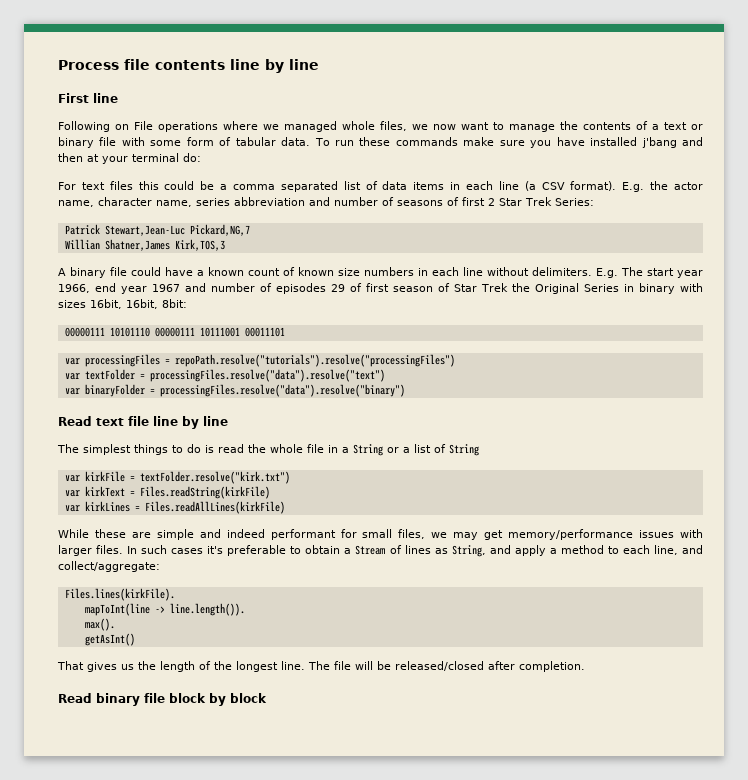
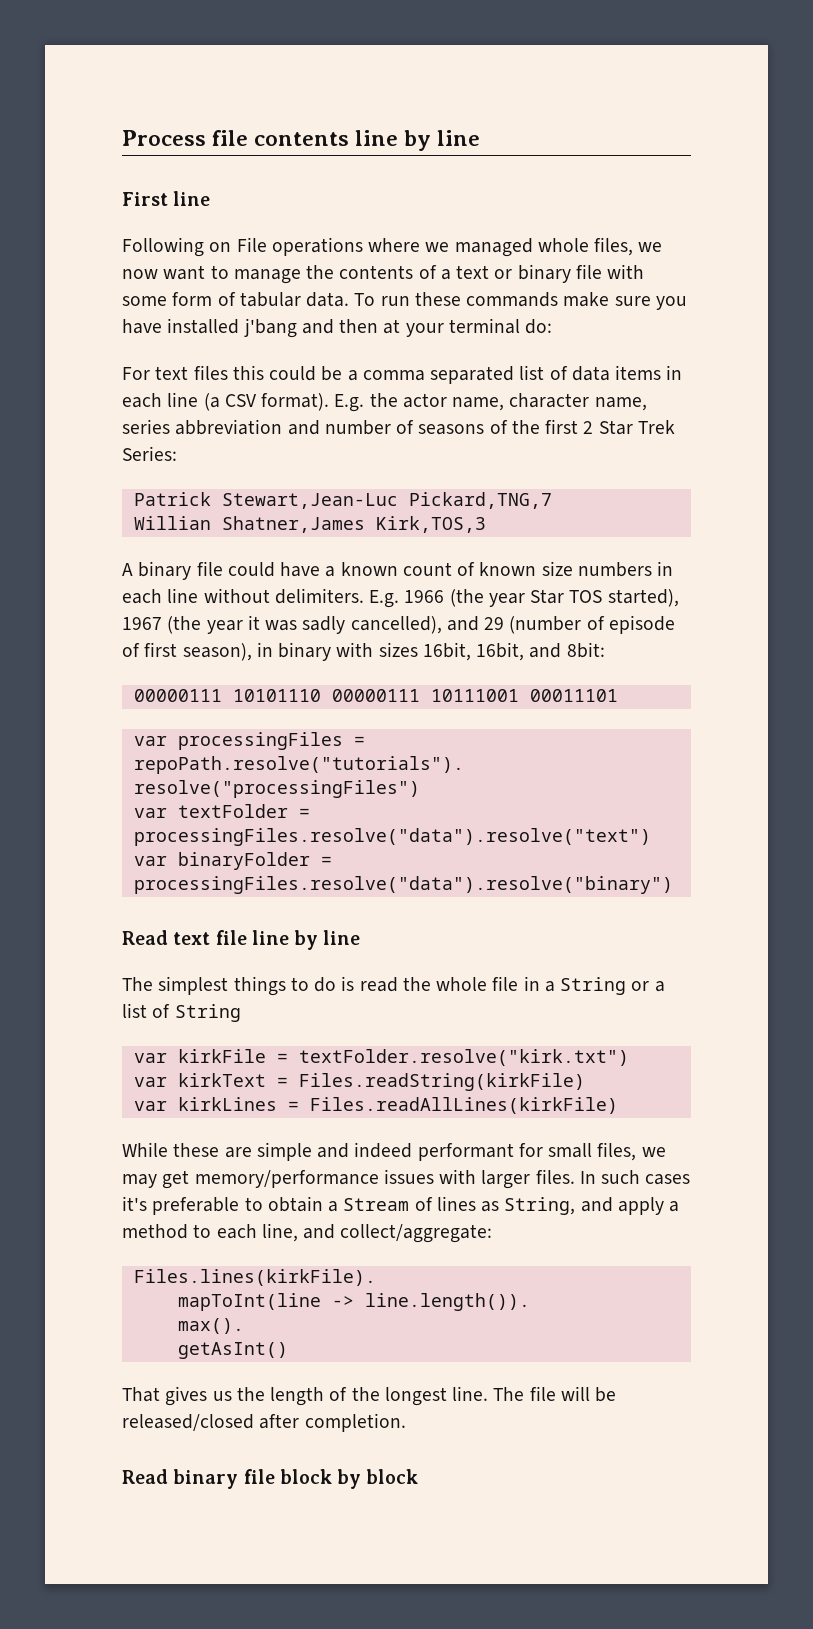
- E.g. the actor name, character name, series abbreviation and number of seasons of first 2 Star Trek Series:
+ E.g. the actor name, character name, series abbreviation and number of seasons of the first 2 Star Trek Series:
- Patrick Stewart,Jean-Luc Pickard,NG,7
+ Patrick Stewart,Jean-Luc Pickard,TNG,7
- E.g. The start year 1966, end year 1967 and number of episodes 29 of first season of Star Trek the Original Series in binary with sizes 16bit, 16bit, 8bit:
+ E.g. 1966 (the year Star TOS started), 1967 (the year it was sadly cancelled), and 29 (number of episode of first season), in binary with sizes 16bit, 16bit, and 8bit:

